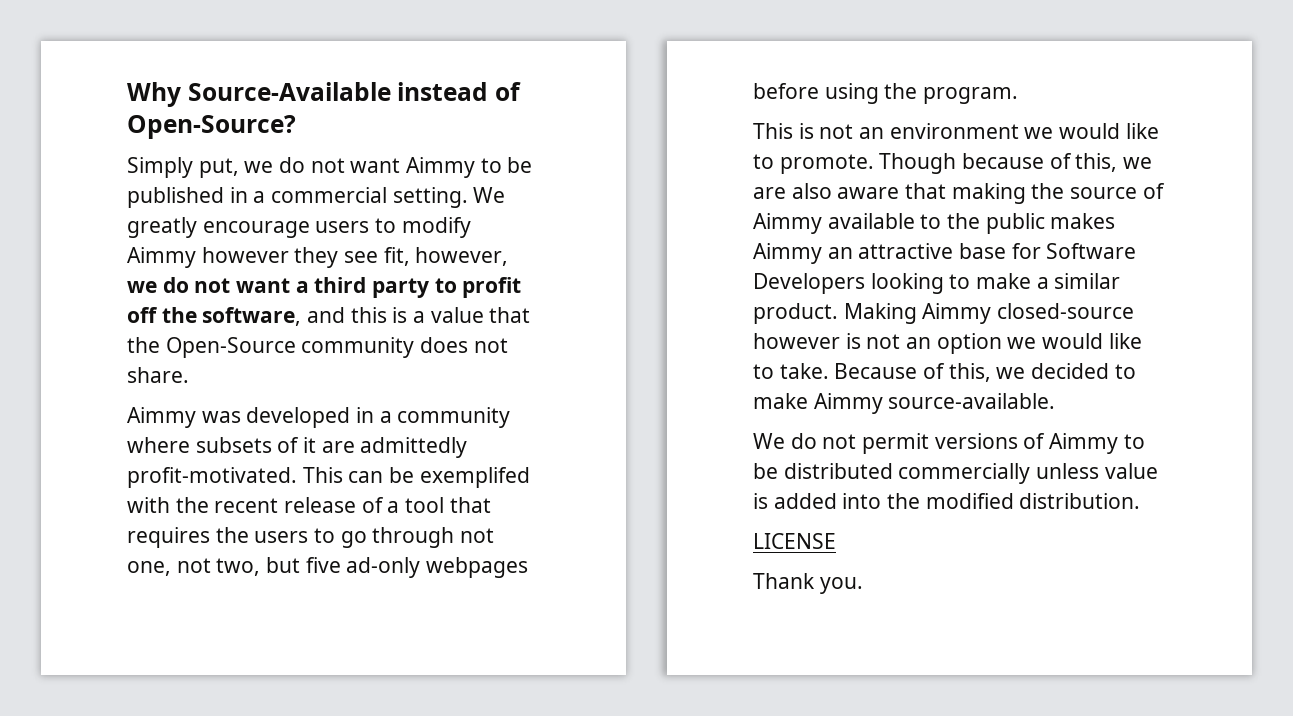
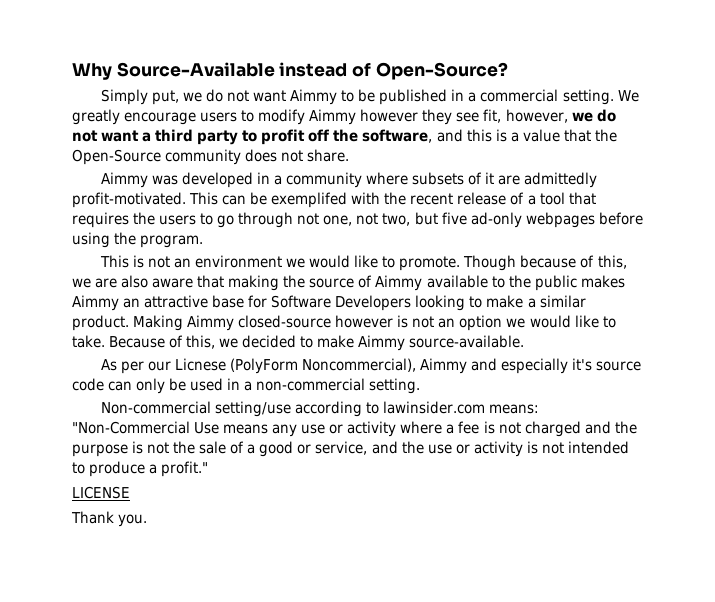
- We do not permit versions of Aimmy to be distributed commercially unless value is added into the modified distribution.
+ As per our Licnese (PolyForm Noncommercial), Aimmy and especially it's source code can only be used in a non-commercial setting.
+ Non-commercial setting/use according to lawinsider.com means: "Non-Commercial Use means any use or activity where a fee is not charged and the purpose is not the sale of a good or service, and the use or activity is not intended to produce a profit."

